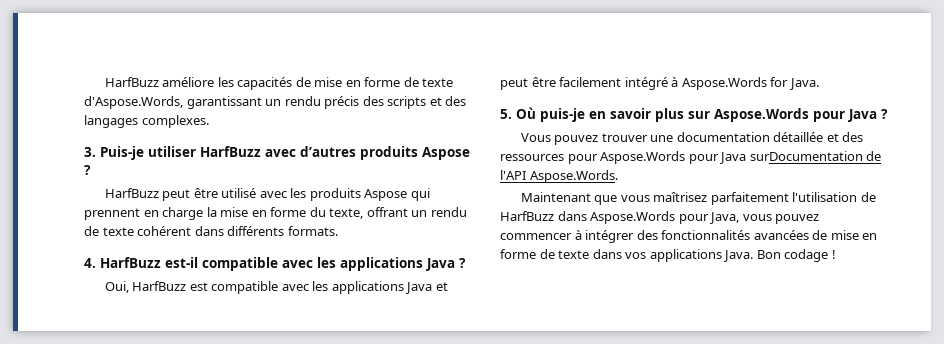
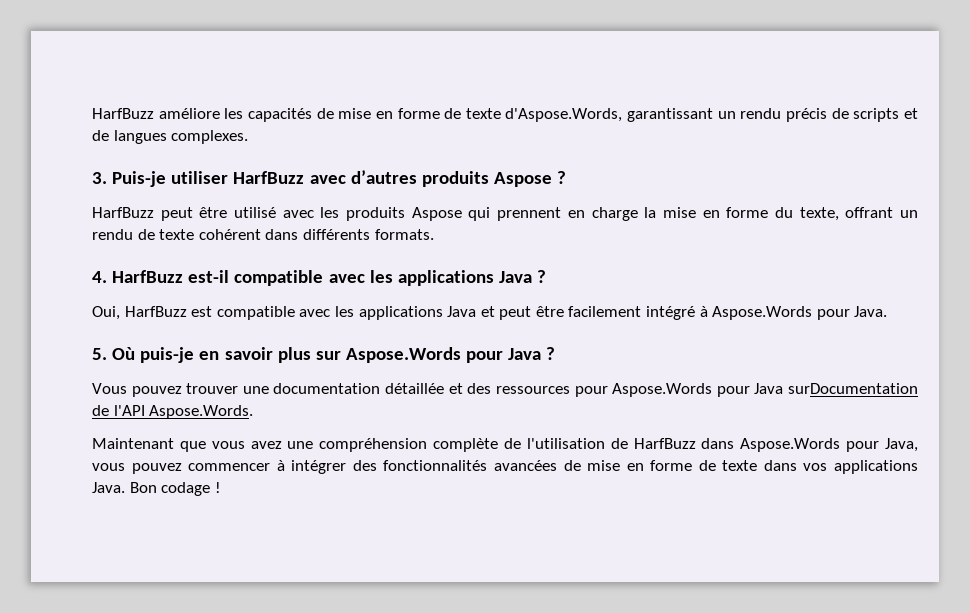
- HarfBuzz améliore les capacités de mise en forme de texte d'Aspose.Words, garantissant un rendu précis des scripts et des langages complexes.
+ HarfBuzz améliore les capacités de mise en forme de texte d'Aspose.Words, garantissant un rendu précis de scripts et de langues complexes.
- Oui, HarfBuzz est compatible avec les applications Java et peut être facilement intégré à Aspose.Words for Java.
+ Oui, HarfBuzz est compatible avec les applications Java et peut être facilement intégré à Aspose.Words pour Java.
- Maintenant que vous maîtrisez parfaitement l'utilisation de HarfBuzz dans Aspose.Words pour Java, vous pouvez commencer à intégrer des fonctionnalités avancées de mise en forme de texte dans vos applications Java.
+ Maintenant que vous avez une compréhension complète de l'utilisation de HarfBuzz dans Aspose.Words pour Java, vous pouvez commencer à intégrer des fonctionnalités avancées de mise en forme de texte dans vos applications Java.

